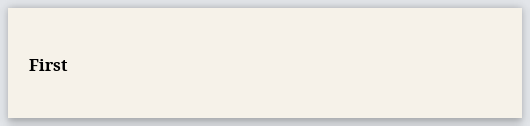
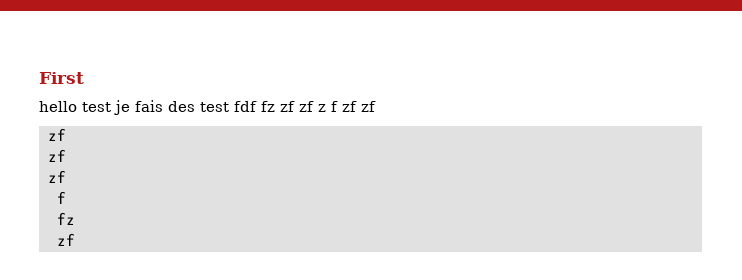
+ hello test je fais des test fdf fz zf zf z f zf zf
+ zf
+ zf
+ zf
+ f
+ fz
+ zf

